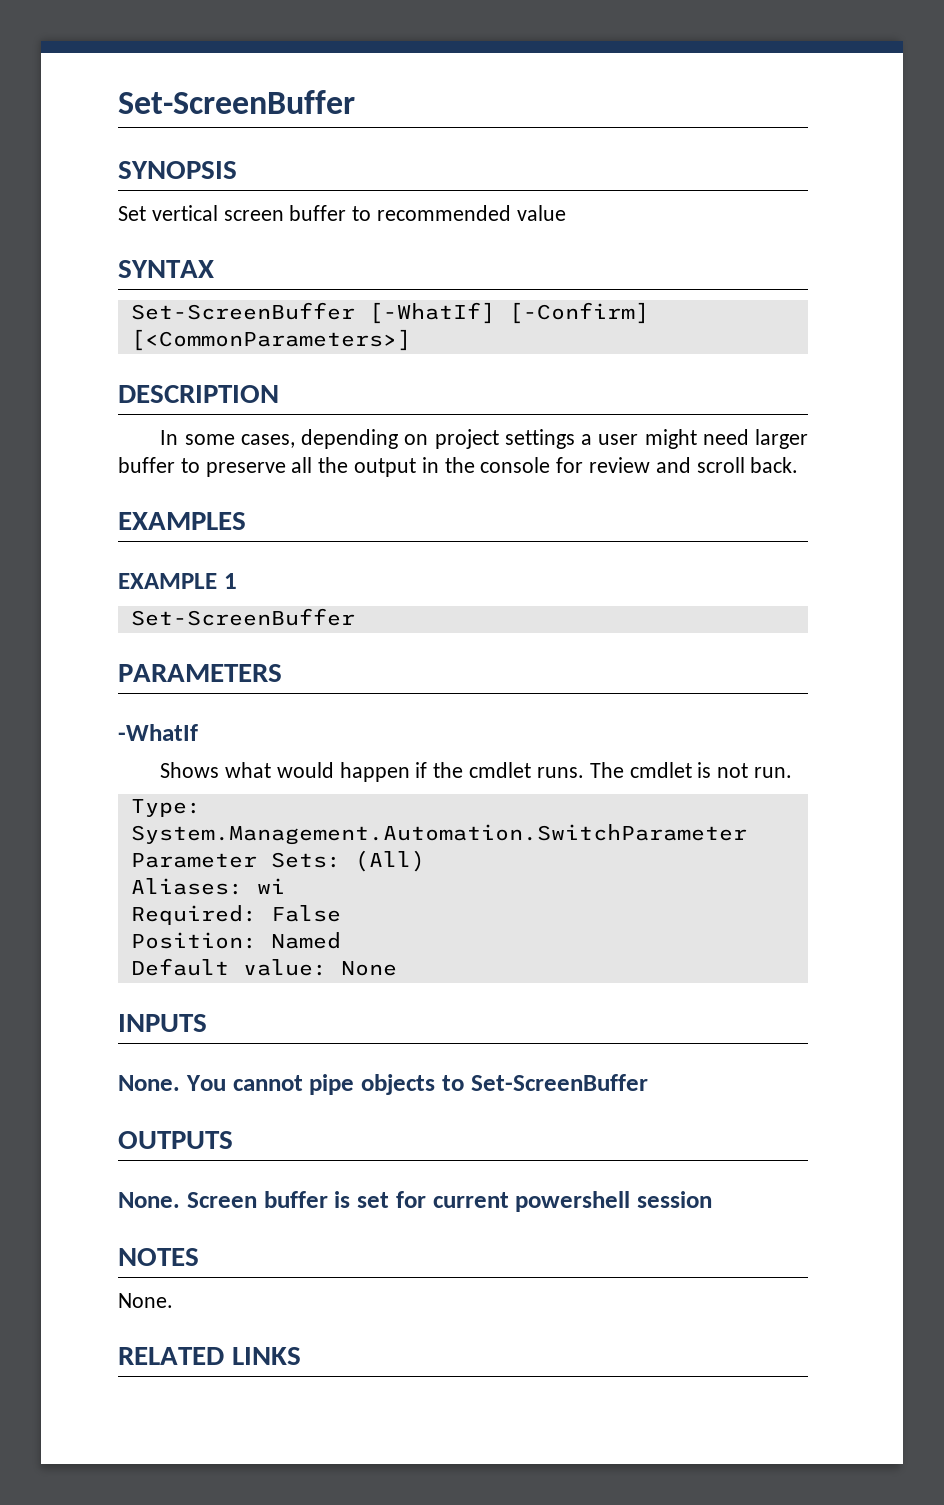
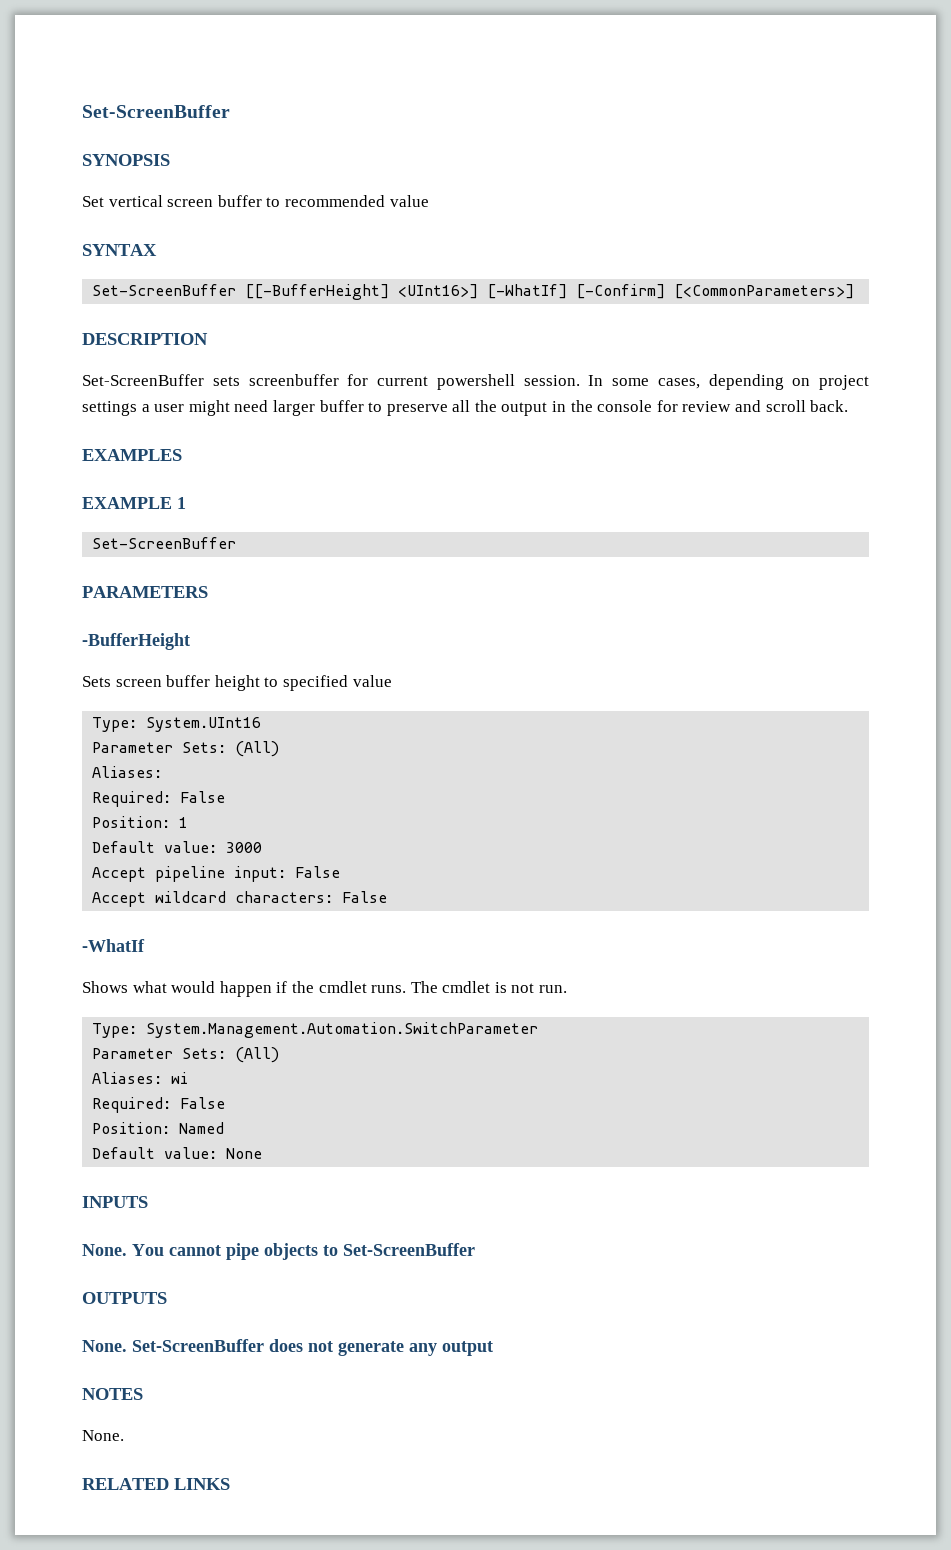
- Set-ScreenBuffer [-WhatIf] [-Confirm] [<CommonParameters>]
+ Set-ScreenBuffer [[-BufferHeight] <UInt16>] [-WhatIf] [-Confirm] [<CommonParameters>]
+ Set-ScreenBuffer sets screenbuffer for current powershell session.
+ -BufferHeight
+ Sets screen buffer height to specified value
+ Type: System.UInt16
+ Parameter Sets: (All)
+ Aliases:
+ Required: False
+ Position: 1
+ Default value: 3000
+ Accept pipeline input: False
+ Accept wildcard characters: False
- Screen buffer is set for current powershell session
+ Set-ScreenBuffer does not generate any output

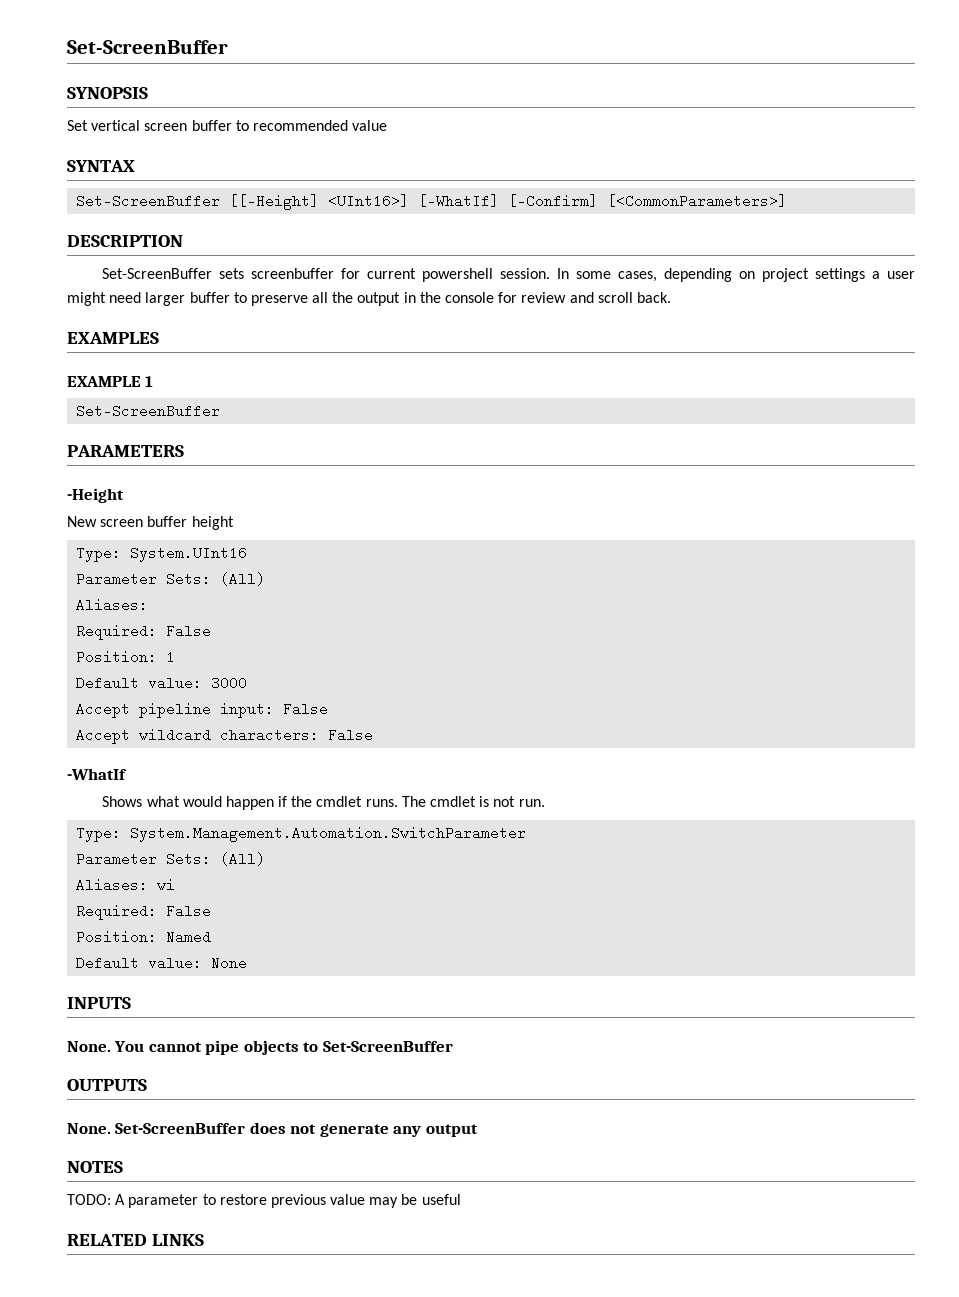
- Set-ScreenBuffer [[-BufferHeight] <UInt16>] [-WhatIf] [-Confirm] [<CommonParameters>]
+ Set-ScreenBuffer [[-Height] <UInt16>] [-WhatIf] [-Confirm] [<CommonParameters>]
- -BufferHeight
- Sets screen buffer height to specified value
+ -Height
+ New screen buffer height
  NOTES
- None.
+ TODO: A parameter to restore previous value may be useful

